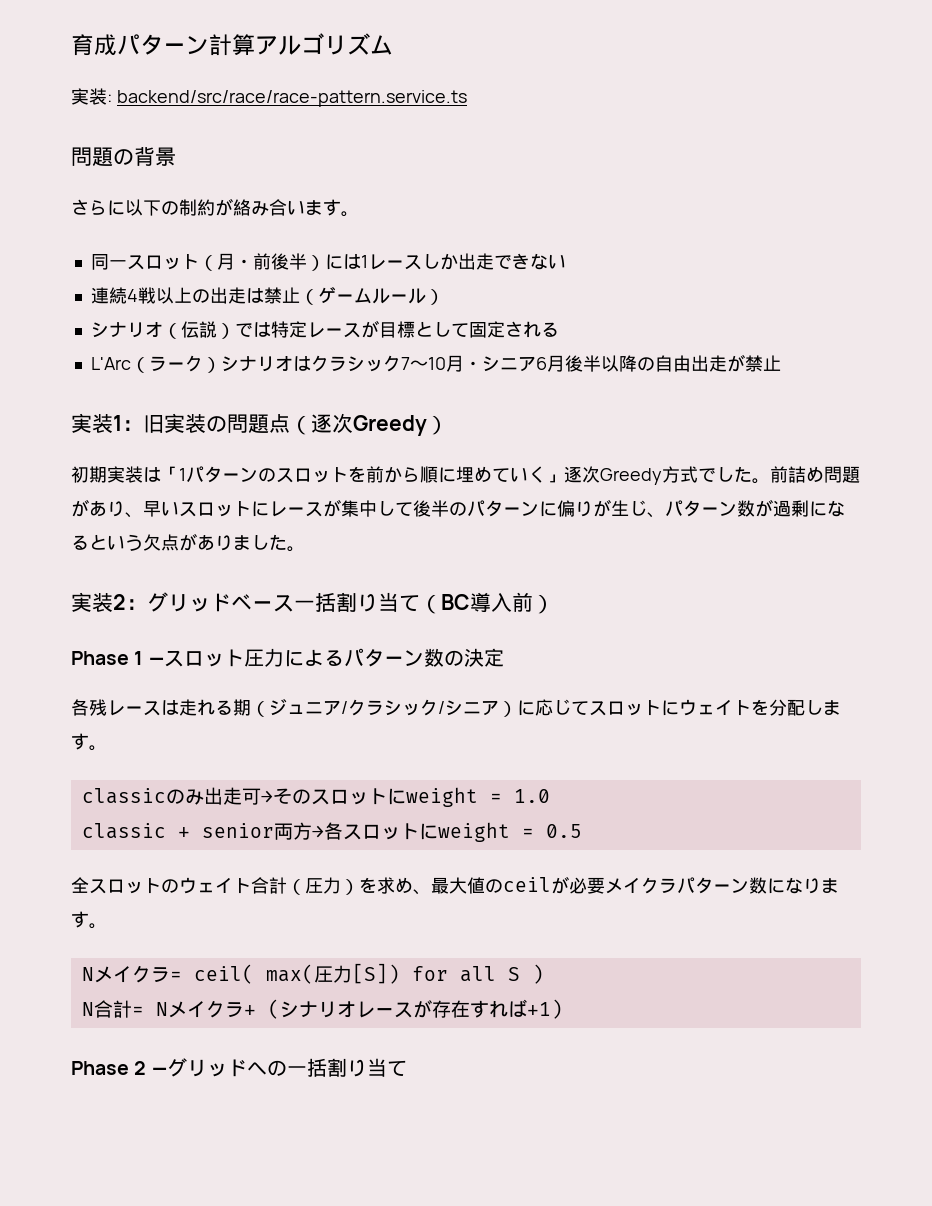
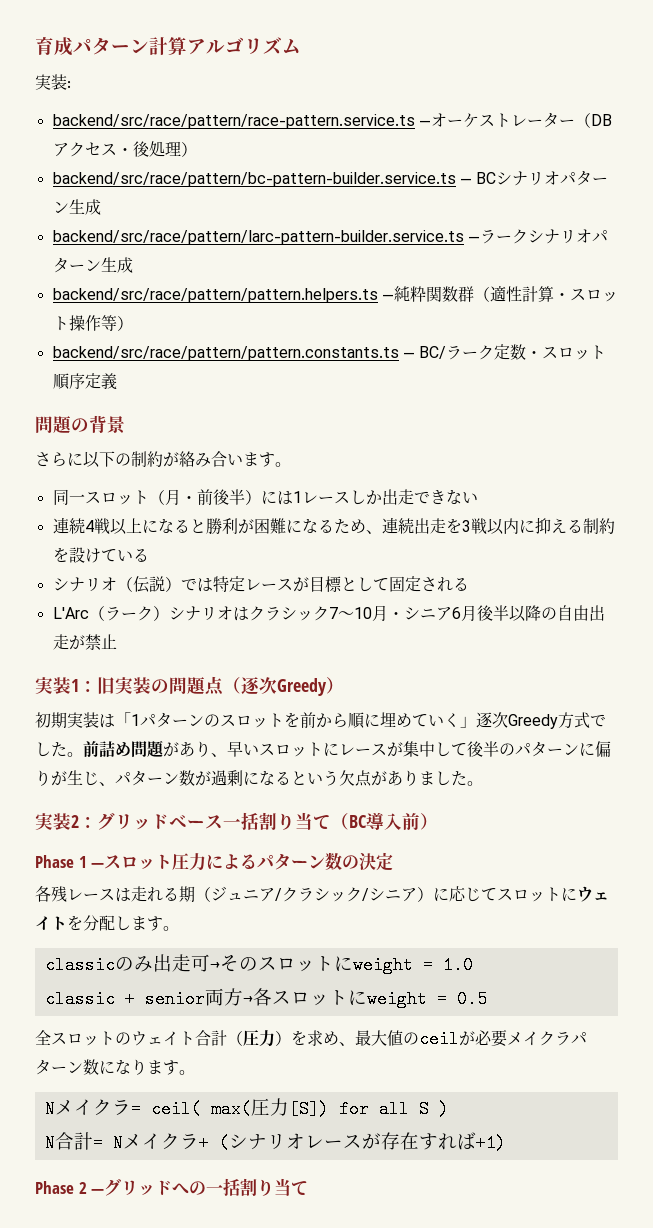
- 実装: backend/src/race/race-pattern.service.ts
+ 実装:
+ backend/src/race/pattern/race-pattern.service.ts —オーケストレーター（DBアクセス・後処理）
+ backend/src/race/pattern/bc-pattern-builder.service.ts — BCシナリオパターン生成
+ backend/src/race/pattern/larc-pattern-builder.service.ts —ラークシナリオパターン生成
+ backend/src/race/pattern/pattern.helpers.ts —純粋関数群（適性計算・スロット操作等）
+ backend/src/race/pattern/pattern.constants.ts — BC/ラーク定数・スロット順序定義
- 連続4戦以上の出走は禁止（ゲームルール）
+ 連続4戦以上になると勝利が困難になるため、連続出走を3戦以内に抑える制約を設けている

